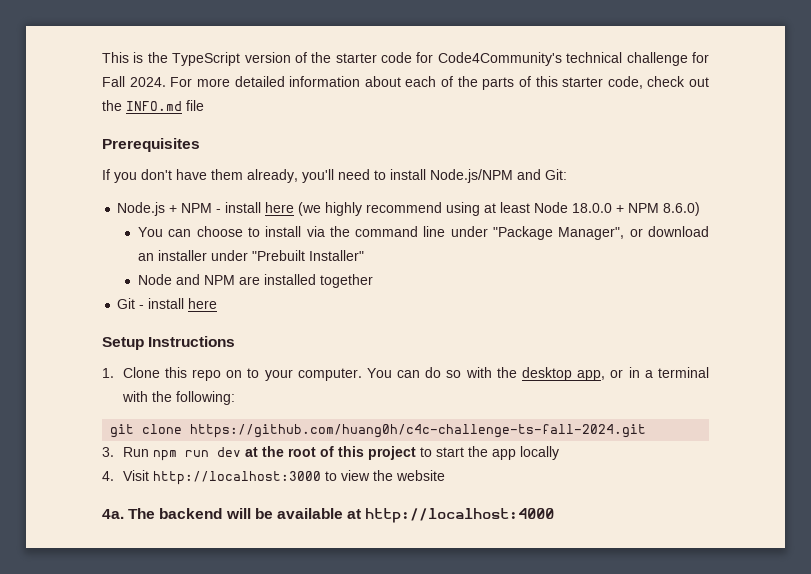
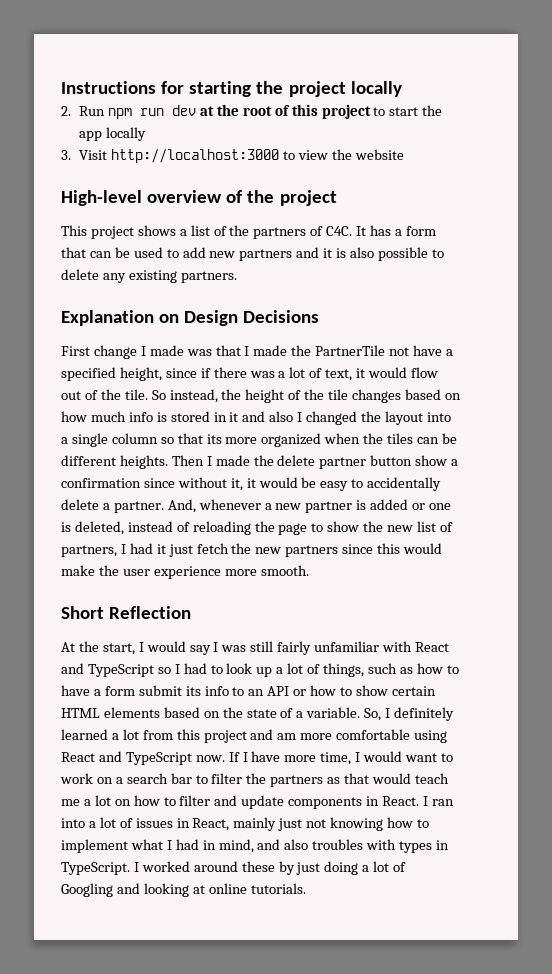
- This is the TypeScript version of the starter code for Code4Community's technical challenge for Fall 2024. For more detailed information about each of the parts of this starter code, check out the INFO.md file
- Prerequisites
- If you don't have them already, you'll need to install Node.js/NPM and Git:
- Node.js + NPM - install here (we highly recommend using at least Node 18.0.0 + NPM 8.6.0)
- You can choose to install via the command line under "Package Manager", or download an installer under "Prebuilt Installer"
- Node and NPM are installed together
- Git - install here
- Setup Instructions
- 1. Clone this repo on to your computer. You can do so with the desktop app, or in a terminal with the following:
- git clone https://github.com/huang0h/c4c-challenge-ts-fall-2024.git
- 3. Run npm run dev at the root of this project to start the app locally
+ Instructions for starting the project locally
+ 2. Run npm run dev at the root of this project to start the app locally
- 4. Visit http://localhost:3000 to view the website
+ 3. Visit http://localhost:3000 to view the website
- 4a. The backend will be available at http://localhost:4000
+ High-level overview of the project
+ This project shows a list of the partners of C4C. It has a form that can be used to add new partners and it is also possible to delete any existing partners.
+ Explanation on Design Decisions
+ First change I made was that I made the PartnerTile not have a specified height, since if there was a lot of text, it would flow out of the tile. So instead, the height of the tile changes based on how much info is stored in it and also I changed the layout into a single column so that its more organized when the tiles can be different heights. Then I made the delete partner button show a confirmation since without it, it would be easy to accidentally delete a partner. And, whenever a new partner is added or one is deleted, instead of reloading the page to show the new list of partners, I had it just fetch the new partners since this would make the user experience more smooth.
+ Short Reflection
+ At the start, I would say I was still fairly unfamiliar with React and TypeScript so I had to look up a lot of things, such as how to have a form submit its info to an API or how to show certain HTML elements based on the state of a variable. So, I definitely learned a lot from this project and am more comfortable using React and TypeScript now. If I have more time, I would want to work on a search bar to filter the partners as that would teach me a lot on how to filter and update components in React. I ran into a lot of issues in React, mainly just not knowing how to implement what I had in mind, and also troubles with types in TypeScript. I worked around these by just doing a lot of Googling and looking at online tutorials.

